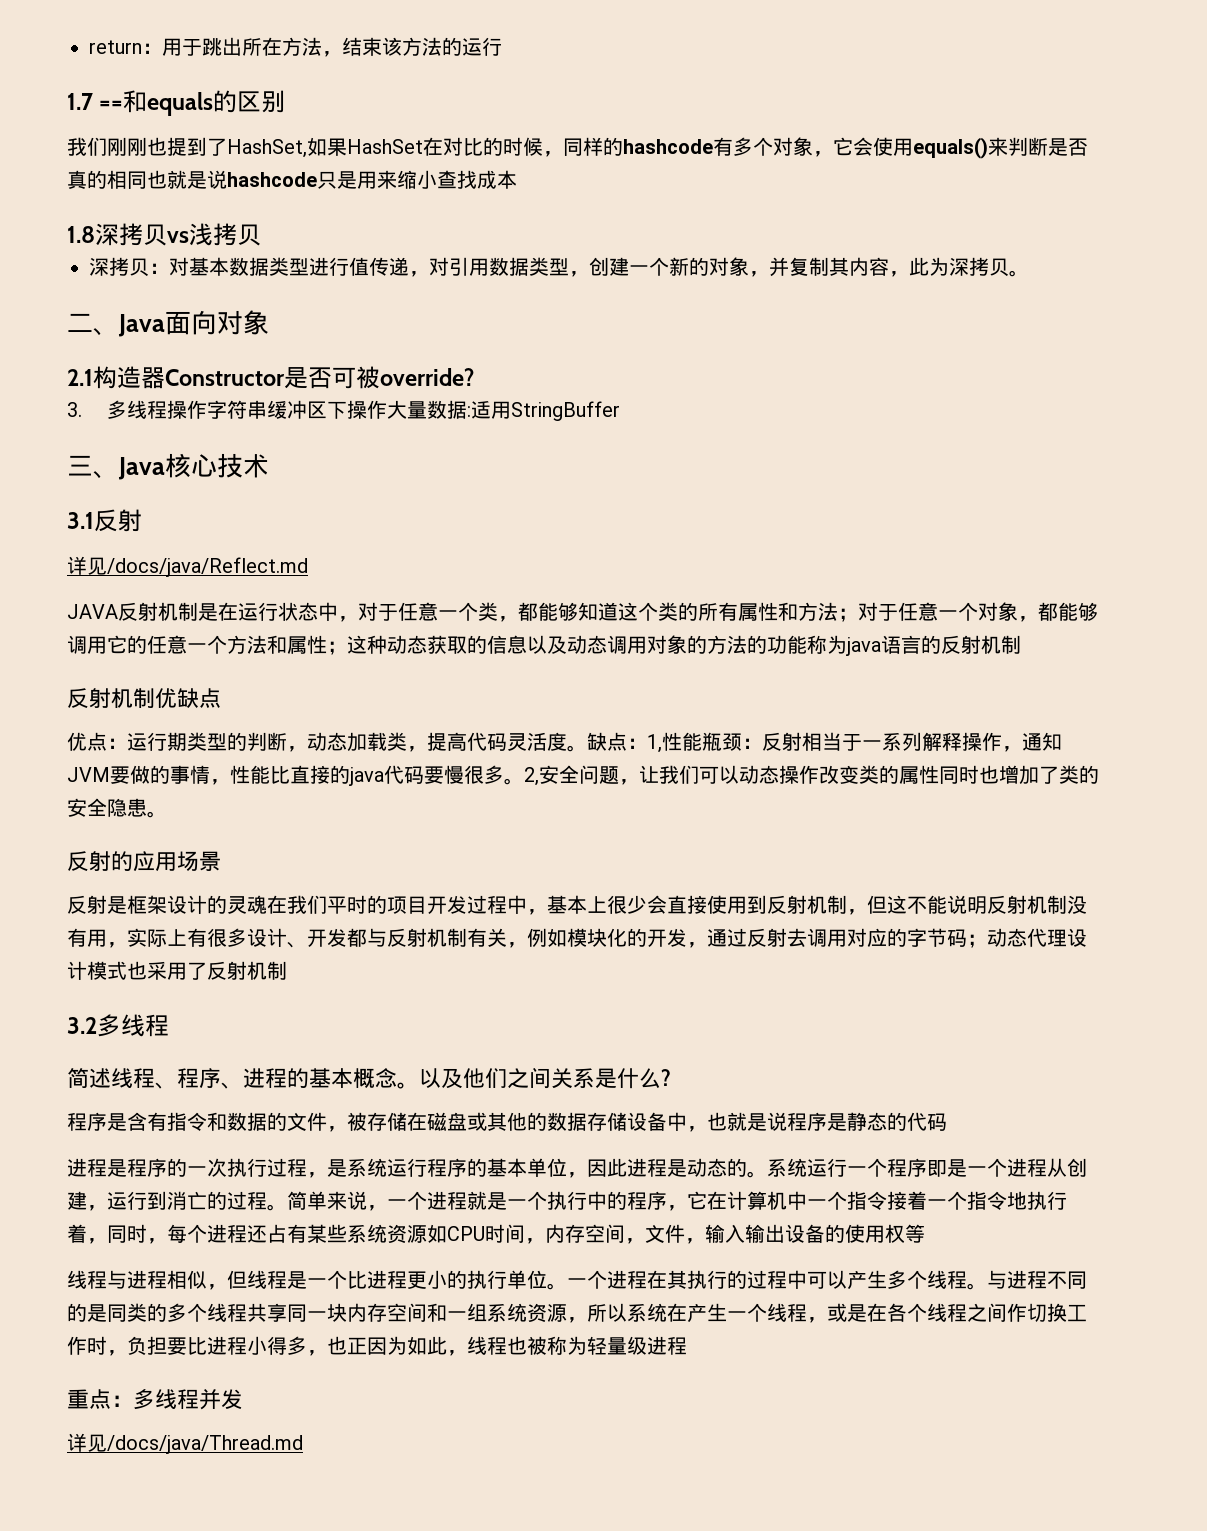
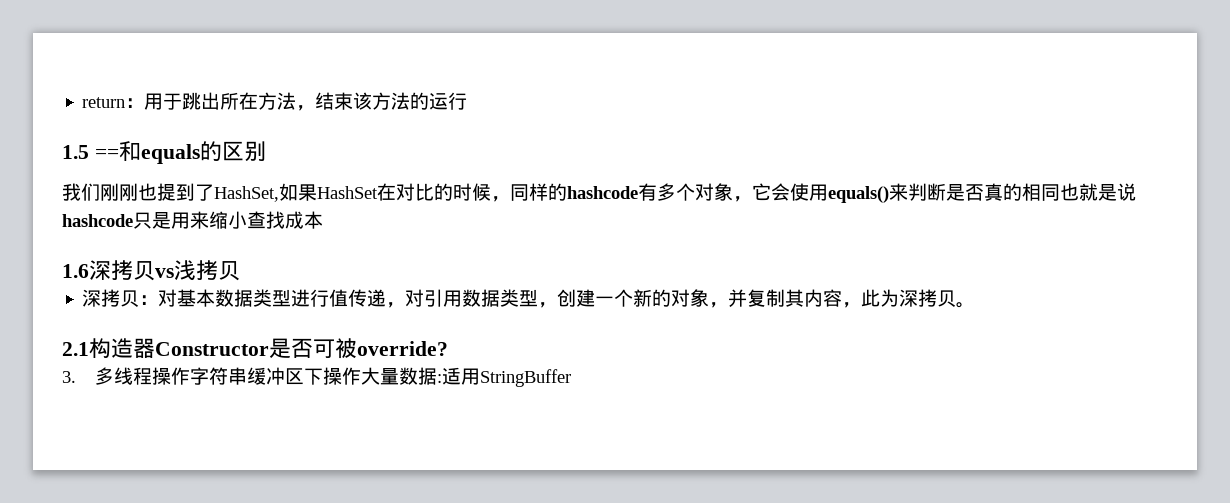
- 1.7 ==和equals的区别
+ 1.5 ==和equals的区别
- 1.8深拷贝vs浅拷贝
+ 1.6深拷贝vs浅拷贝
- 二、Java面向对象
- 三、Java核心技术
- 3.1反射
- 详见/docs/java/Reflect.md
- JAVA反射机制是在运行状态中，对于任意一个类，都能够知道这个类的所有属性和方法；对于任意一个对象，都能够调用它的任意一个方法和属性；这种动态获取的信息以及动态调用对象的方法的功能称为java语言的反射机制
- 反射机制优缺点
- 优点：运行期类型的判断，动态加载类，提高代码灵活度。缺点：1,性能瓶颈：反射相当于一系列解释操作，通知JVM要做的事情，性能比直接的java代码要慢很多。2,安全问题，让我们可以动态操作改变类的属性同时也增加了类的安全隐患。
- 反射的应用场景
- 反射是框架设计的灵魂在我们平时的项目开发过程中，基本上很少会直接使用到反射机制，但这不能说明反射机制没有用，实际上有很多设计、开发都与反射机制有关，例如模块化的开发，通过反射去调用对应的字节码；动态代理设计模式也采用了反射机制
- 3.2多线程
- 简述线程、程序、进程的基本概念。以及他们之间关系是什么?
- 程序是含有指令和数据的文件，被存储在磁盘或其他的数据存储设备中，也就是说程序是静态的代码
- 进程是程序的一次执行过程，是系统运行程序的基本单位，因此进程是动态的。系统运行一个程序即是一个进程从创建，运行到消亡的过程。简单来说，一个进程就是一个执行中的程序，它在计算机中一个指令接着一个指令地执行着，同时，每个进程还占有某些系统资源如CPU时间，内存空间，文件，输入输出设备的使用权等
- 线程与进程相似，但线程是一个比进程更小的执行单位。一个进程在其执行的过程中可以产生多个线程。与进程不同的是同类的多个线程共享同一块内存空间和一组系统资源，所以系统在产生一个线程，或是在各个线程之间作切换工作时，负担要比进程小得多，也正因为如此，线程也被称为轻量级进程
- 重点：多线程并发
- 详见/docs/java/Thread.md

